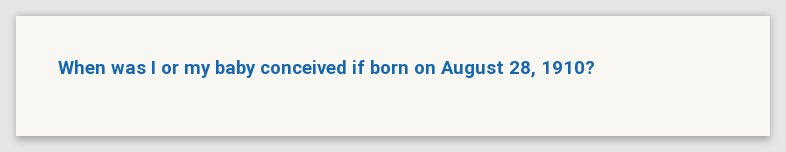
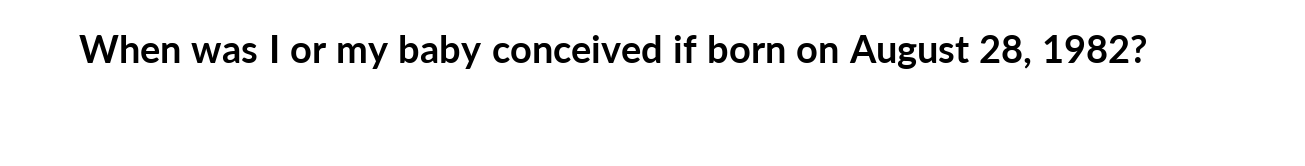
- When was I or my baby conceived if born on August 28, 1910?
+ When was I or my baby conceived if born on August 28, 1982?

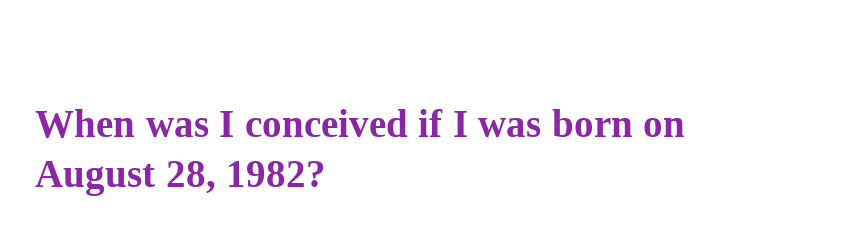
- When was I or my baby conceived if born on August 28, 1982?
+ When was I conceived if I was born on August 28, 1982?

